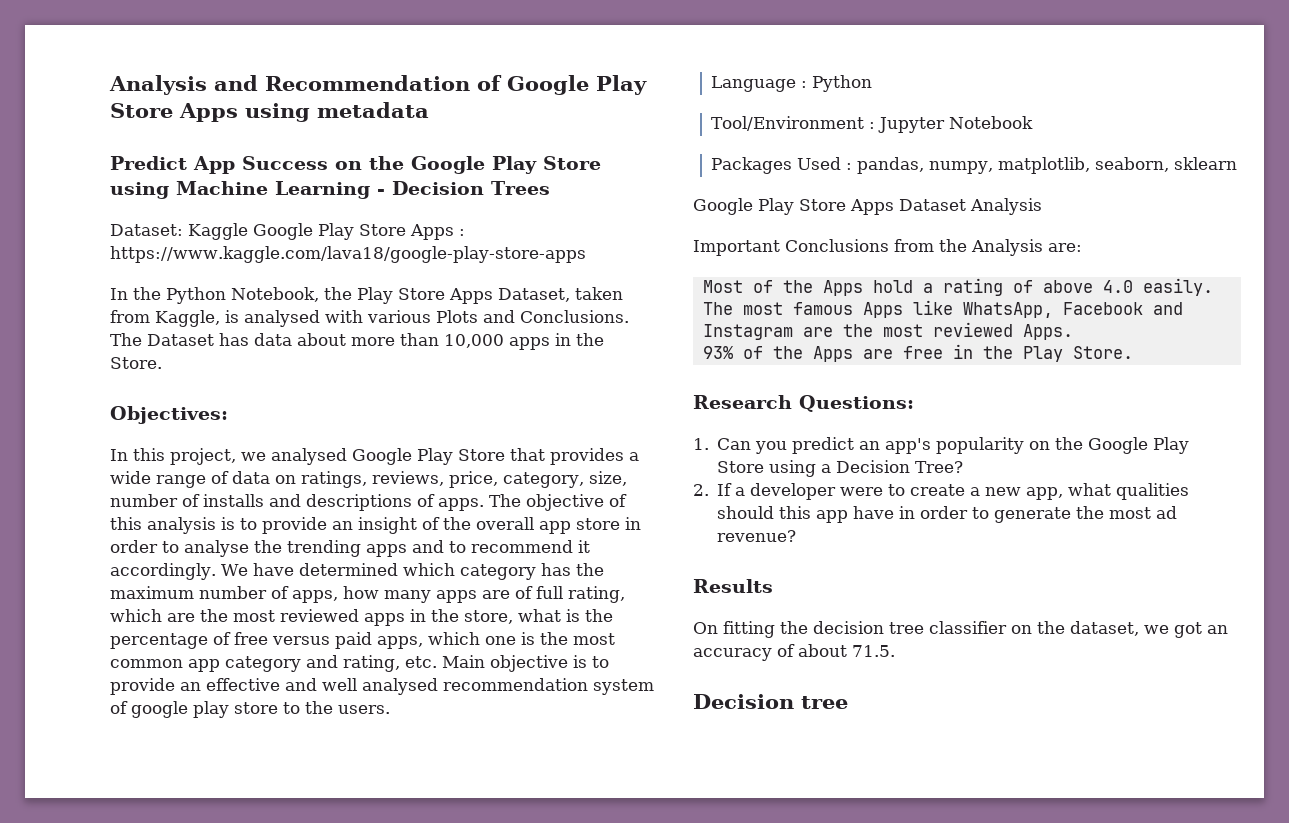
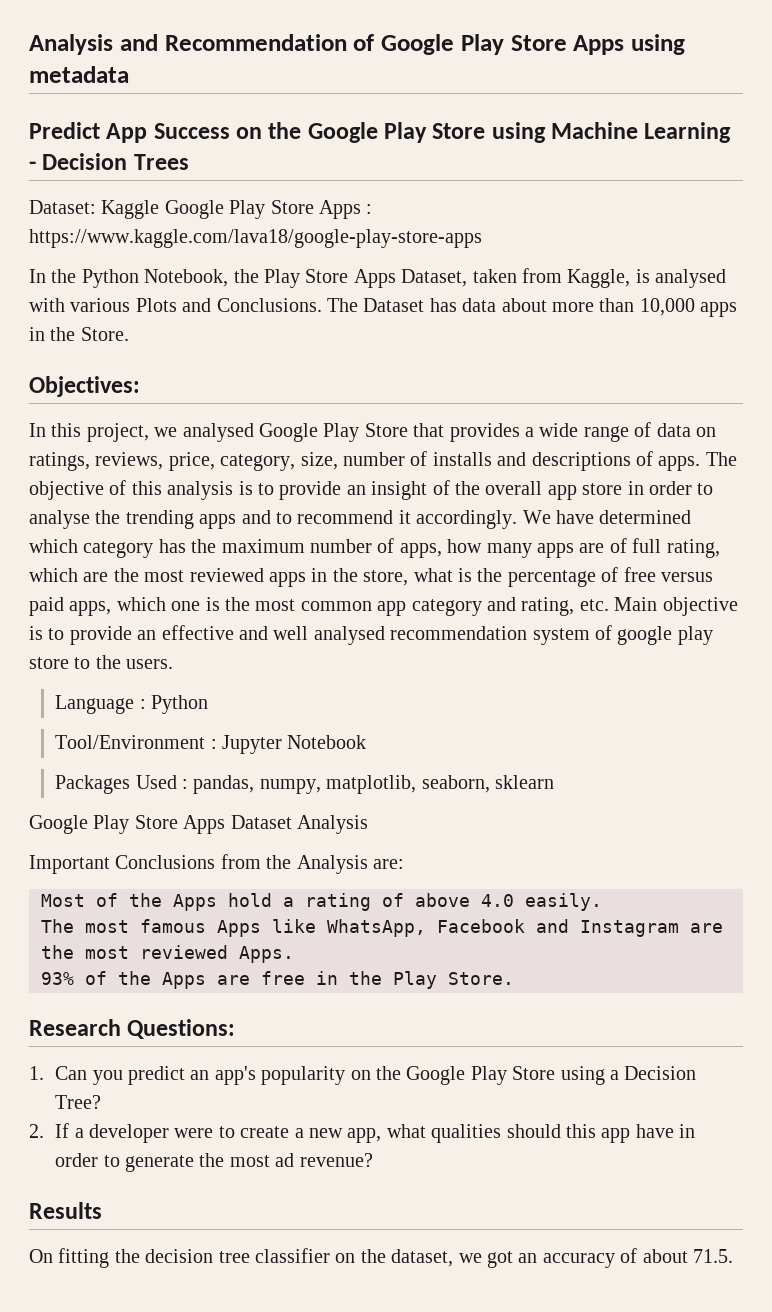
- Decision tree

